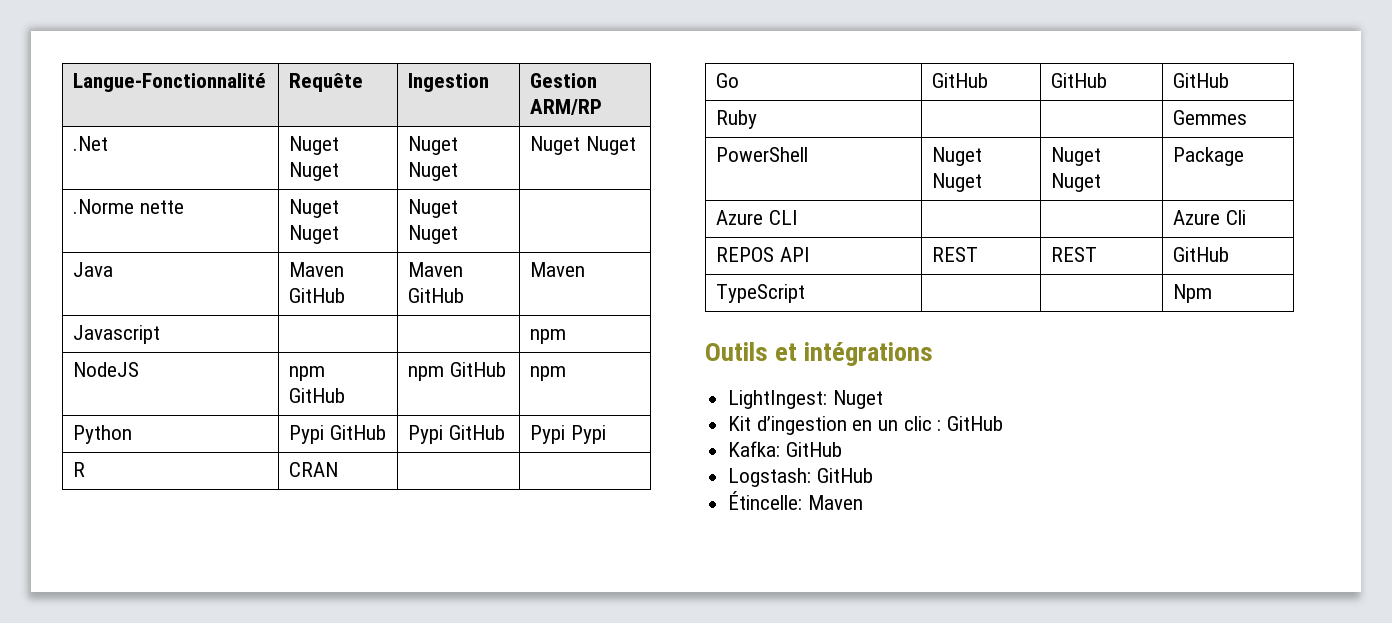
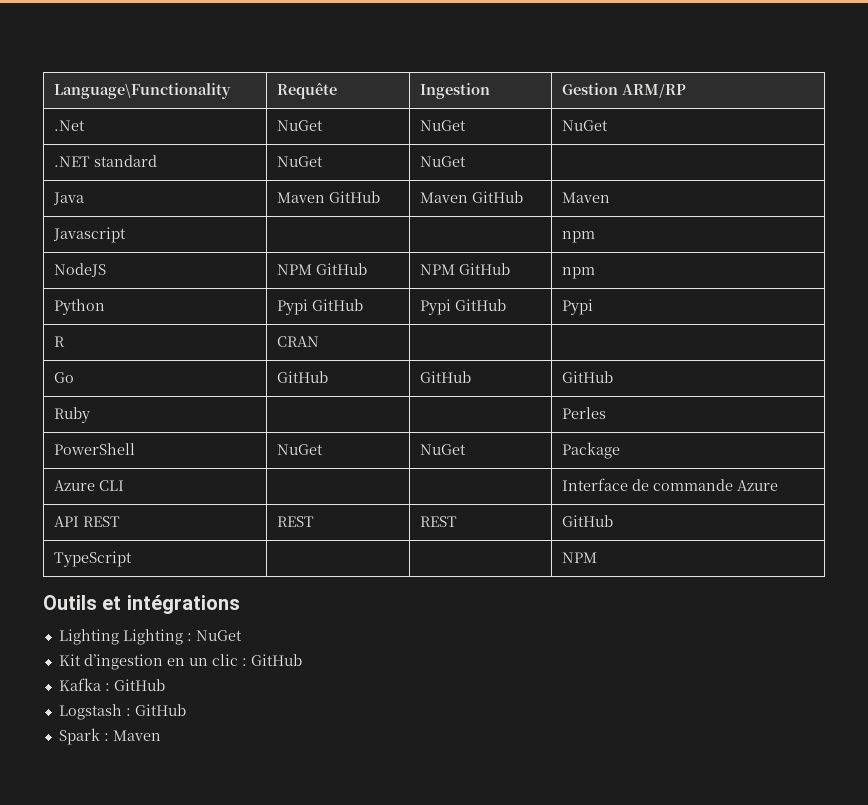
- Langue-Fonctionnalité | Requête | Ingestion | Gestion ARM/RP
+ Language\Functionality | Requête | Ingestion | Gestion ARM/RP
- .Net | Nuget Nuget | Nuget Nuget | Nuget Nuget
- .Norme nette | Nuget Nuget | Nuget Nuget |
+ .Net | NuGet | NuGet | NuGet
+ .NET standard | NuGet | NuGet |
- NodeJS | npm GitHub | npm GitHub | npm
+ NodeJS | NPM GitHub | NPM GitHub | npm
- Python | Pypi GitHub | Pypi GitHub | Pypi Pypi
+ Python | Pypi GitHub | Pypi GitHub | Pypi
- Ruby | | | Gemmes
+ Ruby | | | Perles
- PowerShell | Nuget Nuget | Nuget Nuget | Package
+ PowerShell | NuGet | NuGet | Package
- Azure CLI | | | Azure Cli
- REPOS API | REST | REST | GitHub
+ Azure CLI | | | Interface de commande Azure
+ API REST | REST | REST | GitHub
- TypeScript | | | Npm
+ TypeScript | | | NPM
- LightIngest: Nuget
+ Lighting Lighting : NuGet
- Kafka: GitHub
- Logstash: GitHub
- Étincelle: Maven
+ Kafka : GitHub
+ Logstash : GitHub
+ Spark : Maven

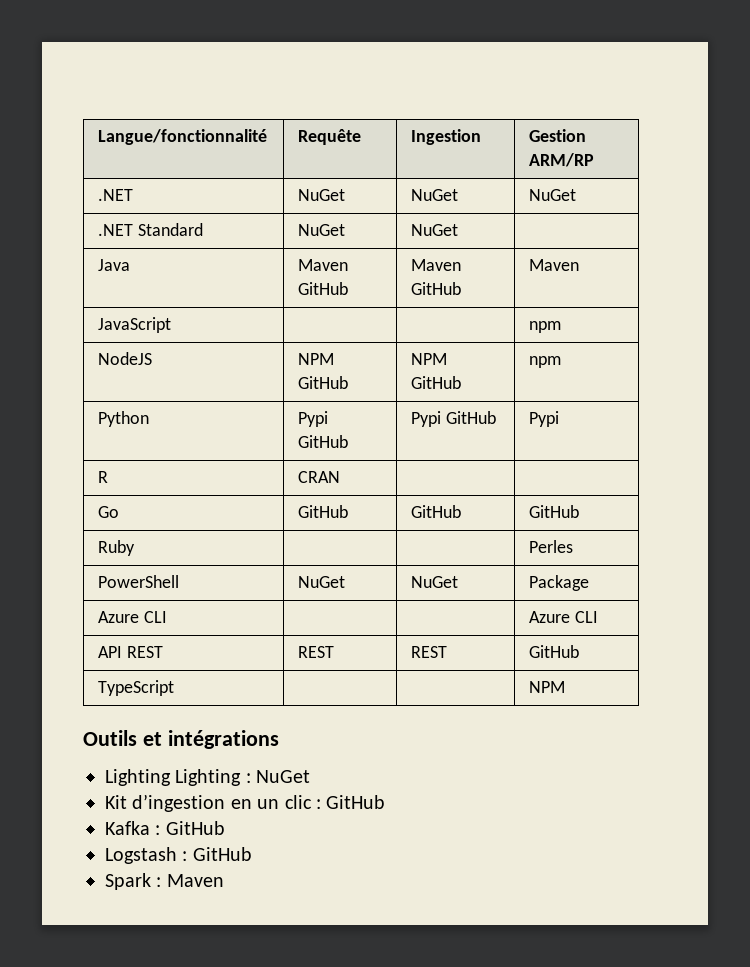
- Language\Functionality | Requête | Ingestion | Gestion ARM/RP
+ Langue/fonctionnalité | Requête | Ingestion | Gestion ARM/RP
- .Net | NuGet | NuGet | NuGet
+ .NET | NuGet | NuGet | NuGet
- .NET standard | NuGet | NuGet |
+ .NET Standard | NuGet | NuGet |
- Javascript | | | npm
+ JavaScript | | | npm
- Azure CLI | | | Interface de commande Azure
+ Azure CLI | | | Azure CLI

